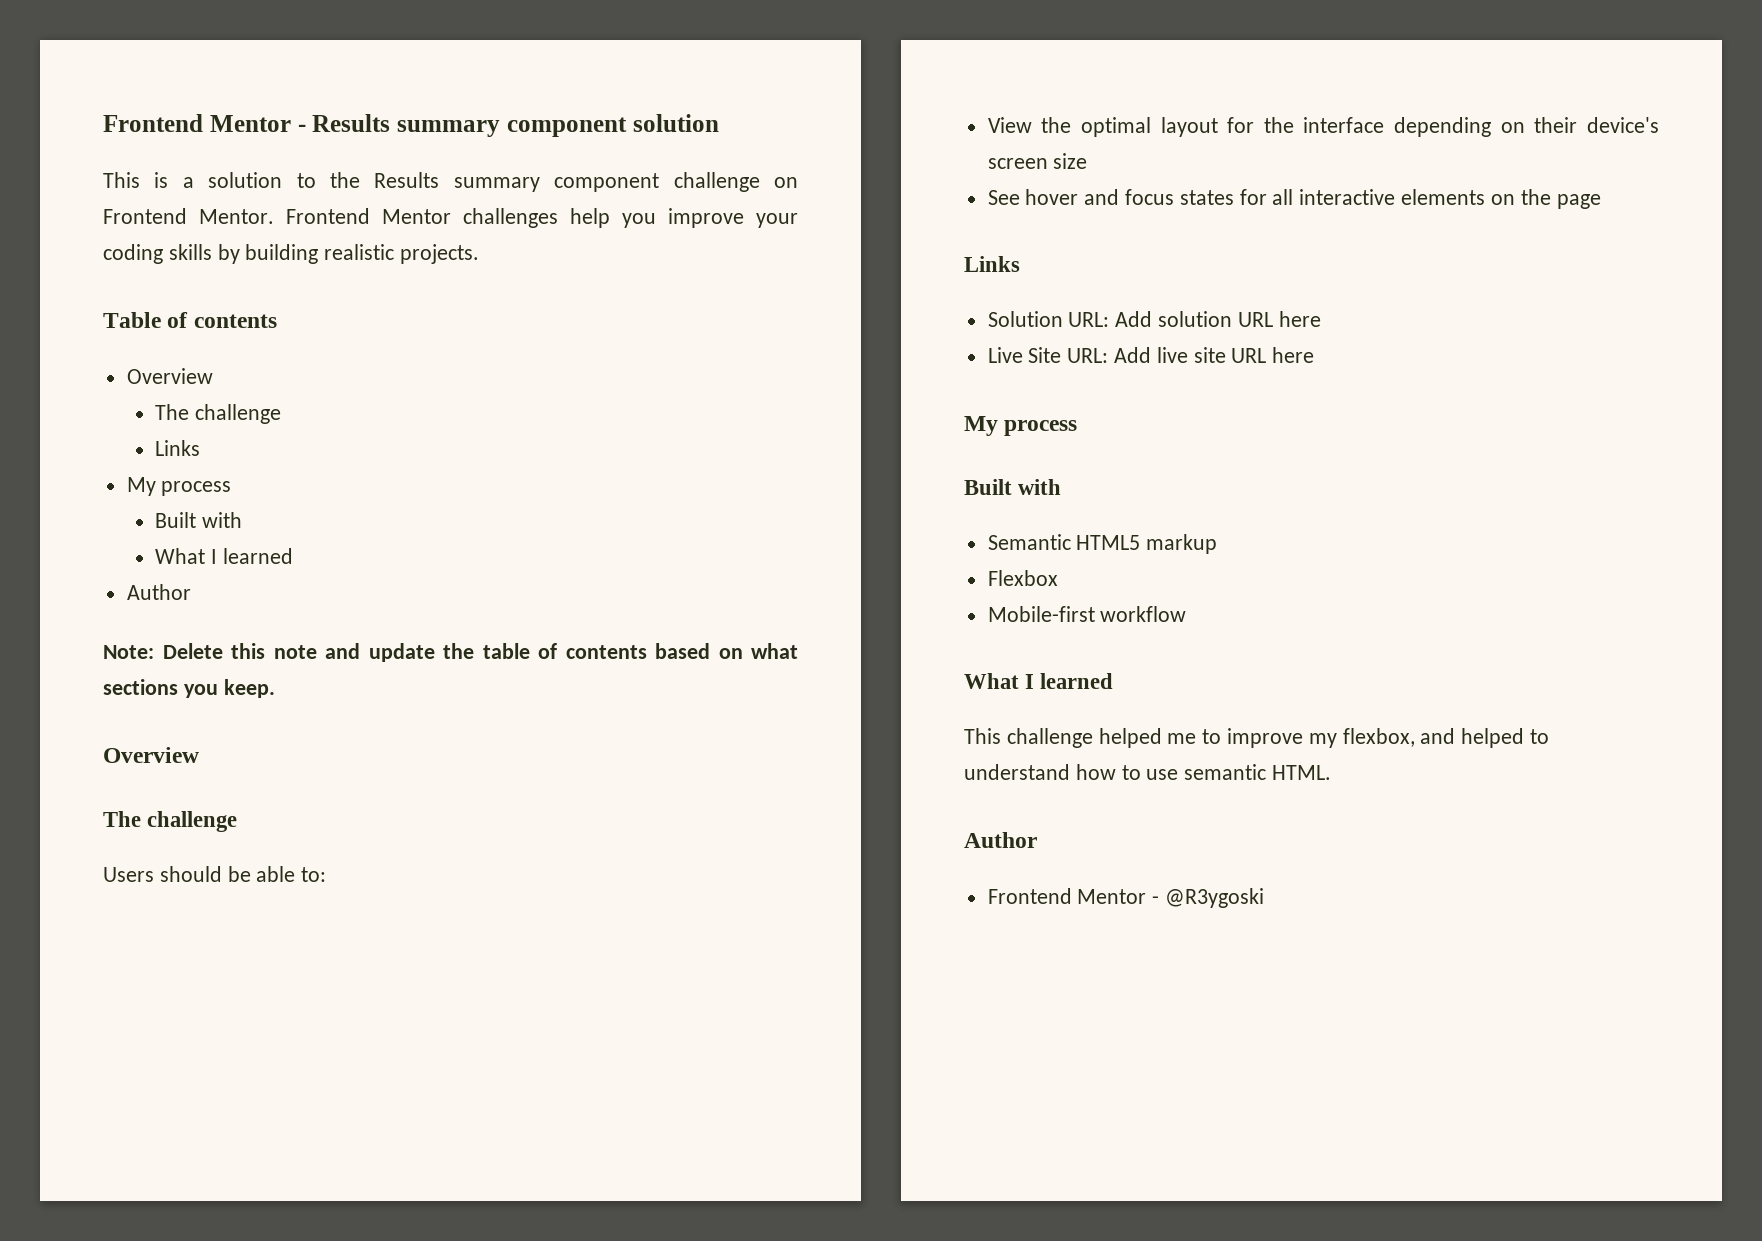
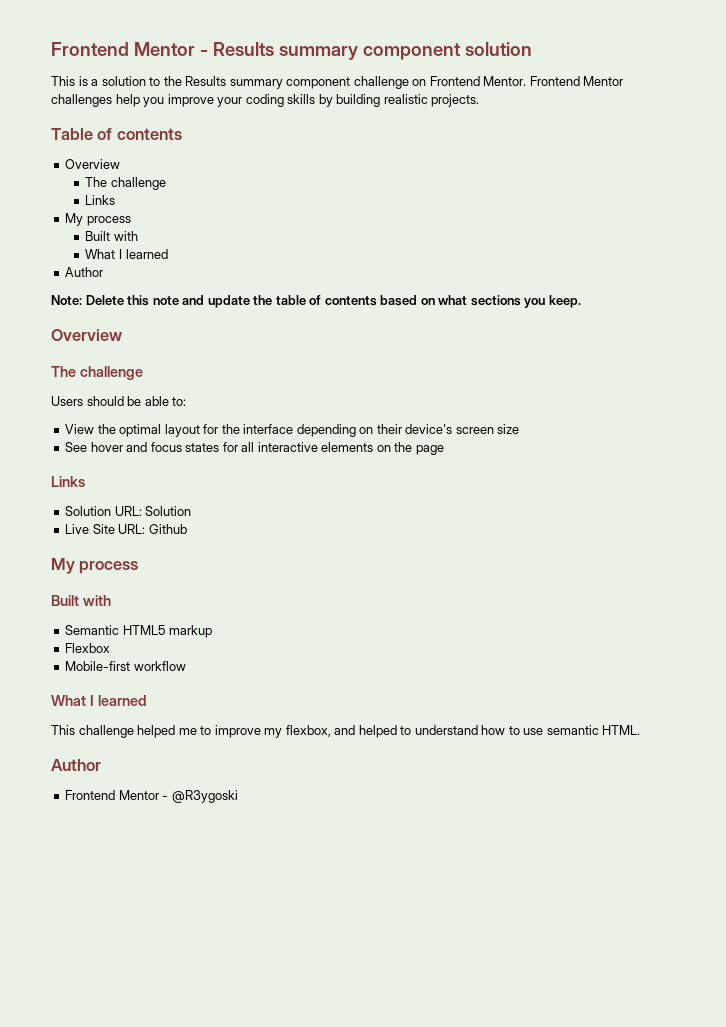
- Solution URL: Add solution URL here
+ Solution URL: Solution
- Live Site URL: Add live site URL here
+ Live Site URL: Github

